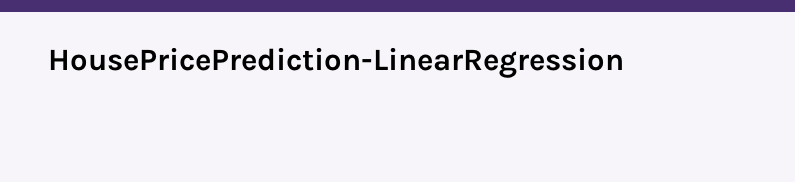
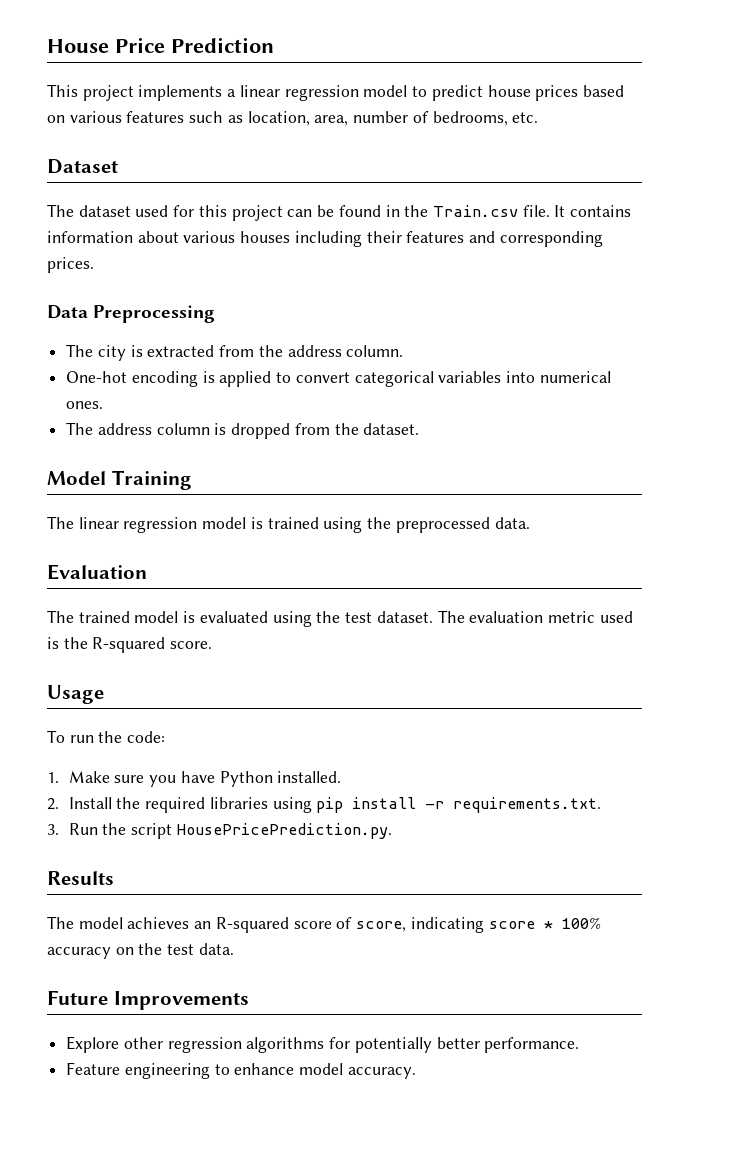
- HousePricePrediction-LinearRegression
+ House Price Prediction
+ This project implements a linear regression model to predict house prices based on various features such as location, area, number of bedrooms, etc.
+ Dataset
+ The dataset used for this project can be found in the Train.csv file. It contains information about various houses including their features and corresponding prices.
+ Data Preprocessing
+ The city is extracted from the address column.
+ One-hot encoding is applied to convert categorical variables into numerical ones.
+ The address column is dropped from the dataset.
+ Model Training
+ The linear regression model is trained using the preprocessed data.
+ Evaluation
+ The trained model is evaluated using the test dataset. The evaluation metric used is the R-squared score.
+ Usage
+ To run the code:
+ 1. Make sure you have Python installed.
+ 2. Install the required libraries using pip install -r requirements.txt.
+ 3. Run the script HousePricePrediction.py.
+ Results
+ The model achieves an R-squared score of score, indicating score * 100% accuracy on the test data.
+ Future Improvements
+ Explore other regression algorithms for potentially better performance.
+ Feature engineering to enhance model accuracy.

